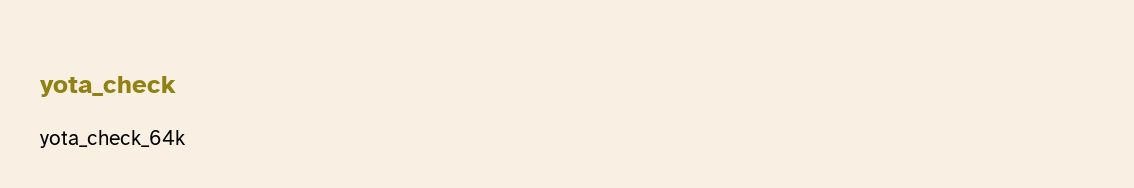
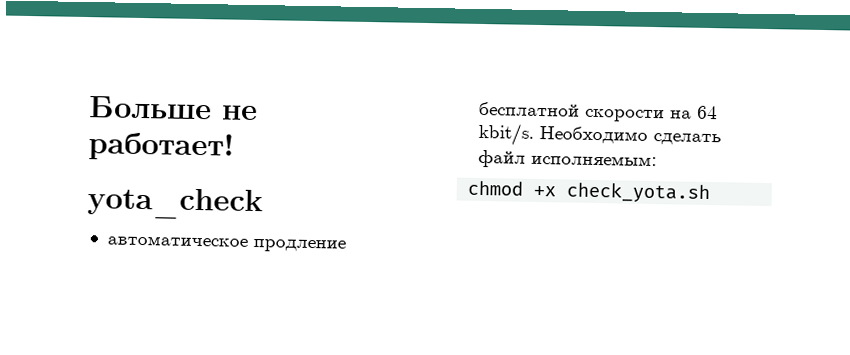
+ Больше не работает!
  yota_check
- yota_check_64k
+ автоматическое продление бесплатной скорости на 64 kbit/s. Необходимо сделать файл исполняемым:
+ chmod +x check_yota.sh

